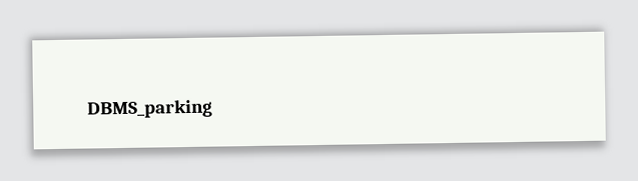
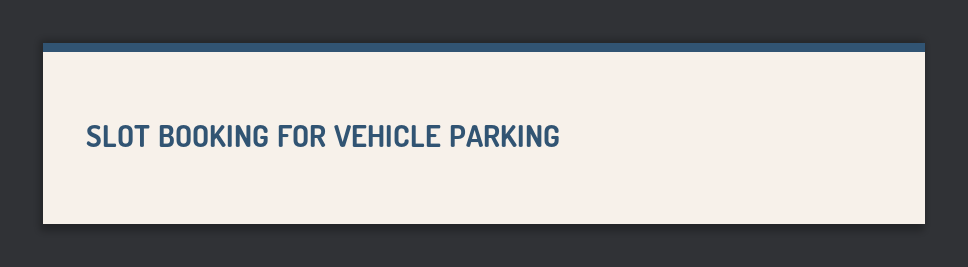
- DBMS_parking
+ SLOT BOOKING FOR VEHICLE PARKING

